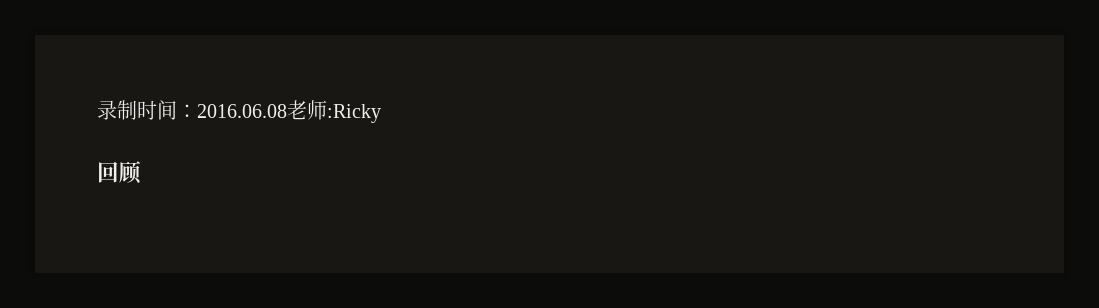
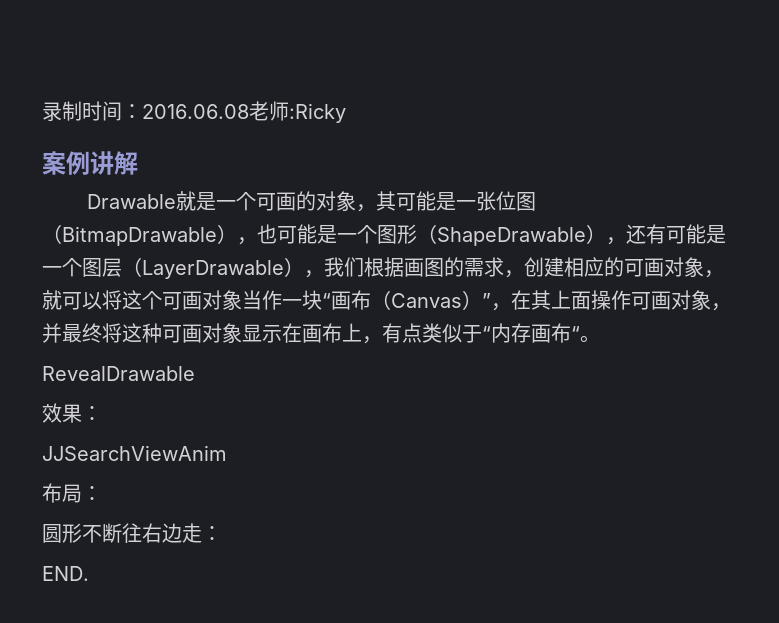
- 回顾
+ 案例讲解
+ Drawable就是一个可画的对象，其可能是一张位图（BitmapDrawable），也可能是一个图形（ShapeDrawable），还有可能是一个图层（LayerDrawable），我们根据画图的需求，创建相应的可画对象，就可以将这个可画对象当作一块“画布（Canvas）”，在其上面操作可画对象，并最终将这种可画对象显示在画布上，有点类似于“内存画布“。
+ RevealDrawable
+ 效果：
+ JJSearchViewAnim
+ 布局：
+ 圆形不断往右边走：
+ END.

